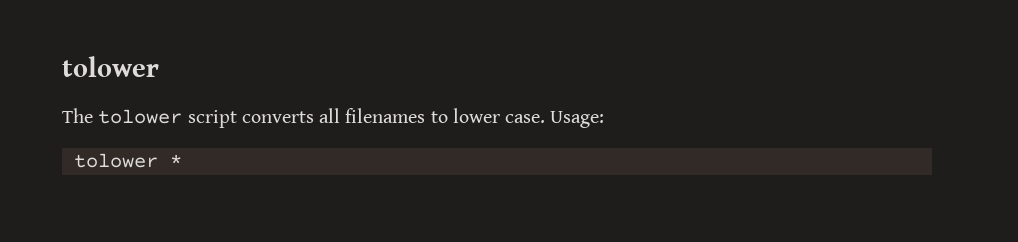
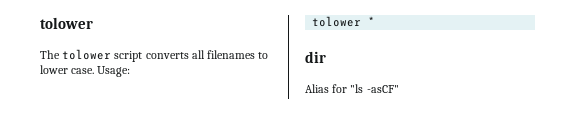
+ dir
+ Alias for "ls -asCF"

